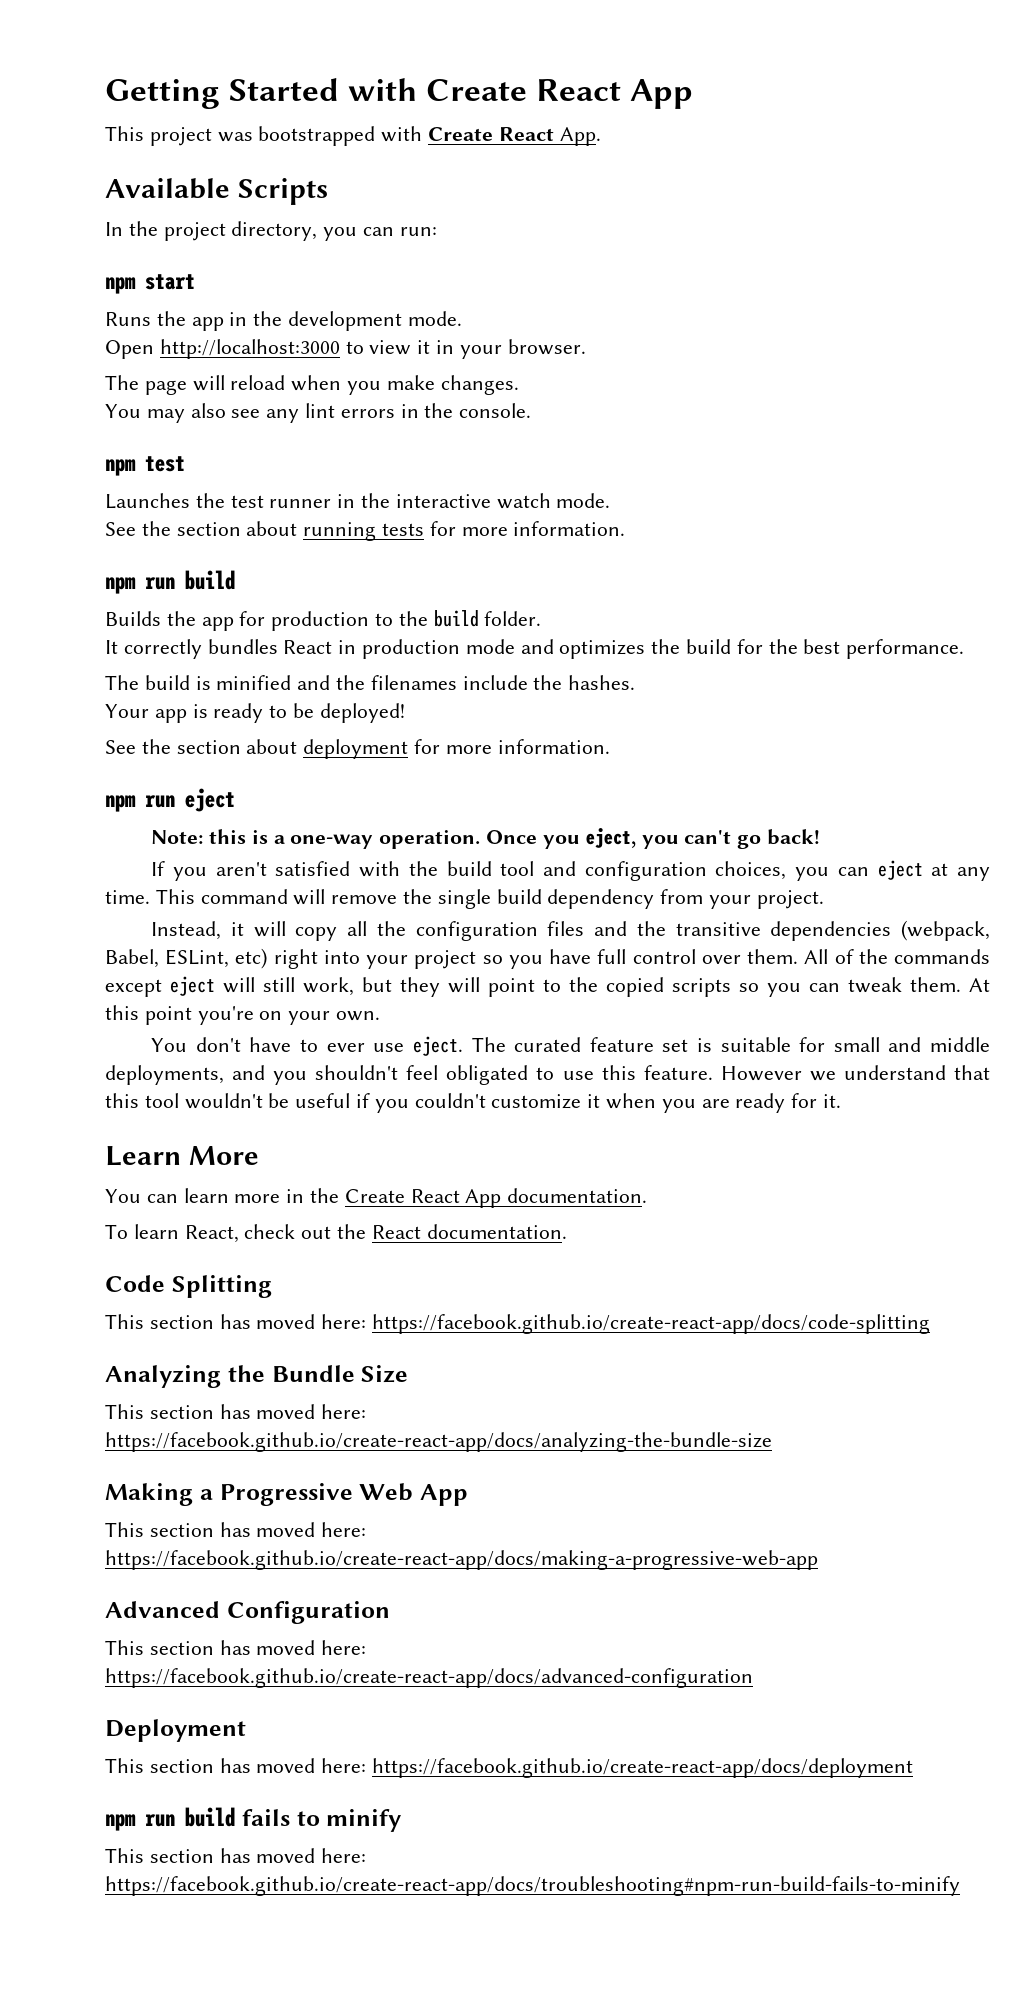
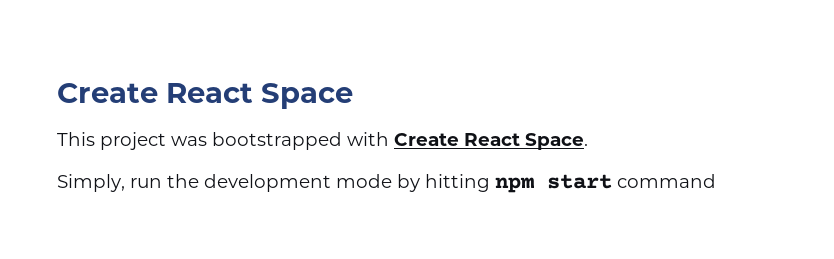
- Getting Started with Create React App
+ Create React Space
- This project was bootstrapped with Create React App.
- Available Scripts
- In the project directory, you can run:
- npm start
- Runs the app in the development mode.
- Open http://localhost:3000 to view it in your browser.
- The page will reload when you make changes.
- You may also see any lint errors in the console.
- npm test
- Launches the test runner in the interactive watch mode.
- See the section about running tests for more information.
- npm run build
- Builds the app for production to the build folder.
- It correctly bundles React in production mode and optimizes the build for the best performance.
- The build is minified and the filenames include the hashes.
- Your app is ready to be deployed!
- See the section about deployment for more information.
- npm run eject
- Note: this is a one-way operation. Once you eject, you can't go back!
- If you aren't satisfied with the build tool and configuration choices, you can eject at any time. This command will remove the single build dependency from your project.
- Instead, it will copy all the configuration files and the transitive dependencies (webpack, Babel, ESLint, etc) right into your project so you have full control over them. All of the commands except eject will still work, but they will point to the copied scripts so you can tweak them. At this point you're on your own.
- You don't have to ever use eject. The curated feature set is suitable for small and middle deployments, and you shouldn't feel obligated to use this feature. However we understand that this tool wouldn't be useful if you couldn't customize it when you are ready for it.
- Learn More
- You can learn more in the Create React App documentation.
- To learn React, check out the React documentation.
- Code Splitting
- This section has moved here: https://facebook.github.io/create-react-app/docs/code-splitting
- Analyzing the Bundle Size
- This section has moved here: https://facebook.github.io/create-react-app/docs/analyzing-the-bundle-size
- Making a Progressive Web App
- This section has moved here: https://facebook.github.io/create-react-app/docs/making-a-progressive-web-app
- Advanced Configuration
- This section has moved here: https://facebook.github.io/create-react-app/docs/advanced-configuration
- Deployment
- This section has moved here: https://facebook.github.io/create-react-app/docs/deployment
- npm run build fails to minify
- This section has moved here: https://facebook.github.io/create-react-app/docs/troubleshooting#npm-run-build-fails-to-minify
+ This project was bootstrapped with Create React Space.
+ Simply, run the development mode by hitting npm start command

